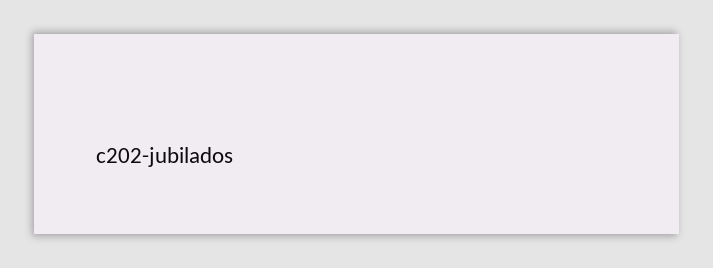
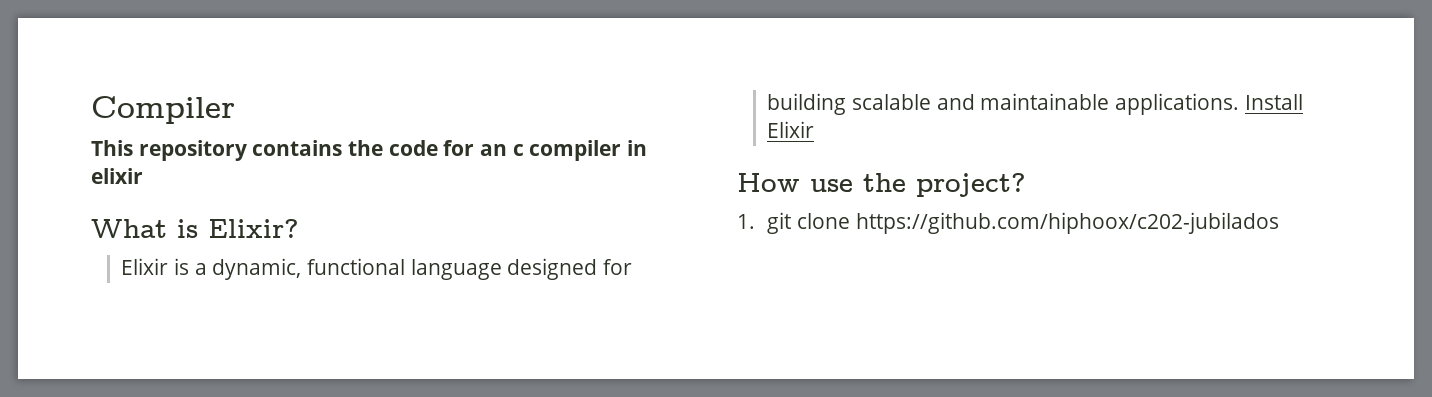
- c202-jubilados
+ Compiler
+ This repository contains the code for an c compiler in elixir
+ What is Elixir?
+ Elixir is a dynamic, functional language designed for building scalable and maintainable applications. Install Elixir
+ How use the project?
+ 1. git clone https://github.com/hiphoox/c202-jubilados

